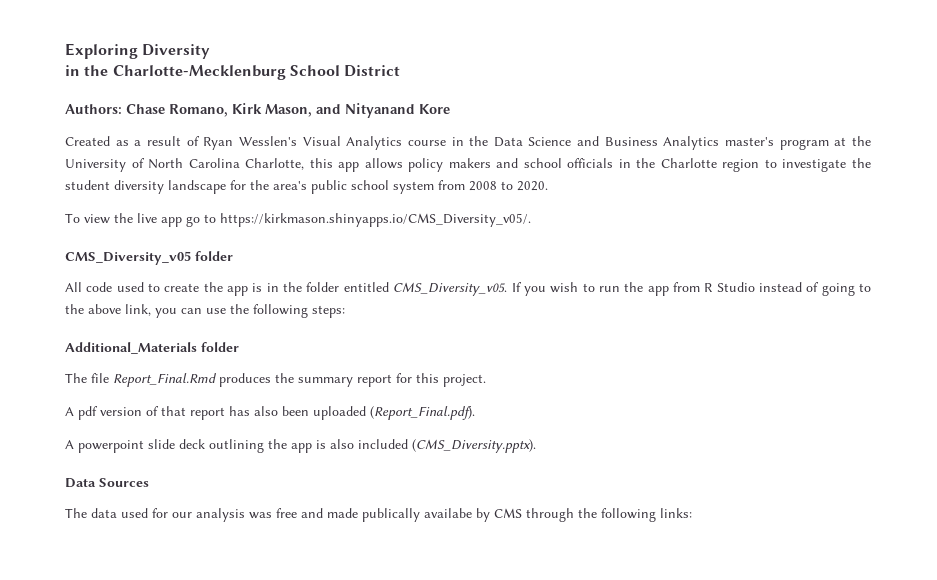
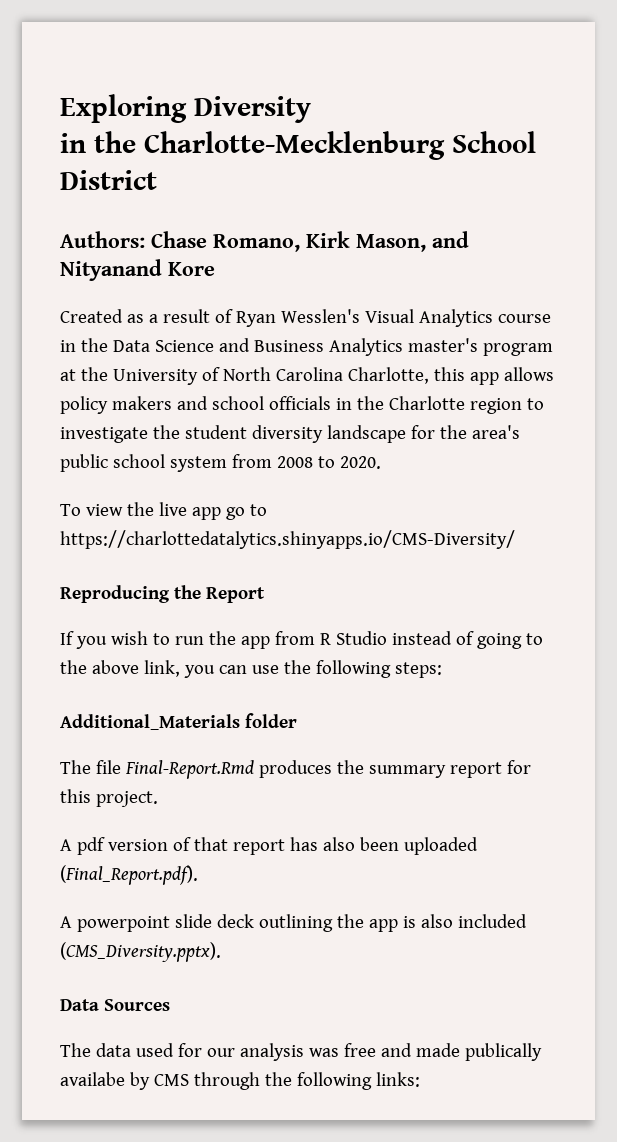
- To view the live app go to https://kirkmason.shinyapps.io/CMS_Diversity_v05/.
- CMS_Diversity_v05 folder
- All code used to create the app is in the folder entitled CMS_Diversity_v05. If you wish to run the app from R Studio instead of going to the above link, you can use the following steps:
+ To view the live app go to https://charlottedatalytics.shinyapps.io/CMS-Diversity/
+ Reproducing the Report
+ If you wish to run the app from R Studio instead of going to the above link, you can use the following steps:
- The file Report_Final.Rmd produces the summary report for this project.
+ The file Final-Report.Rmd produces the summary report for this project.
- A pdf version of that report has also been uploaded (Report_Final.pdf).
+ A pdf version of that report has also been uploaded (Final_Report.pdf).

